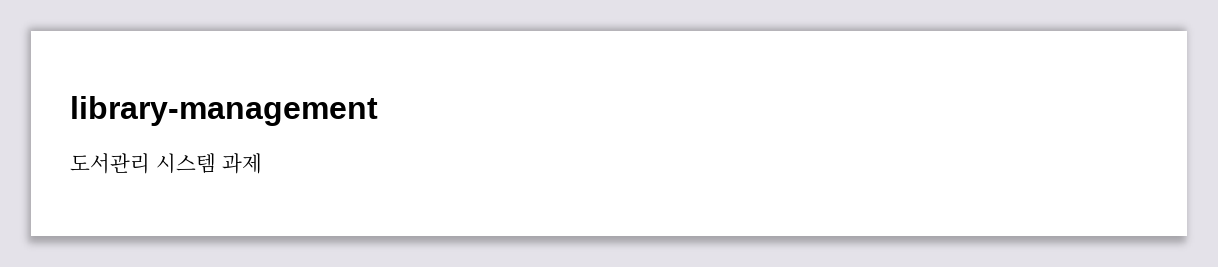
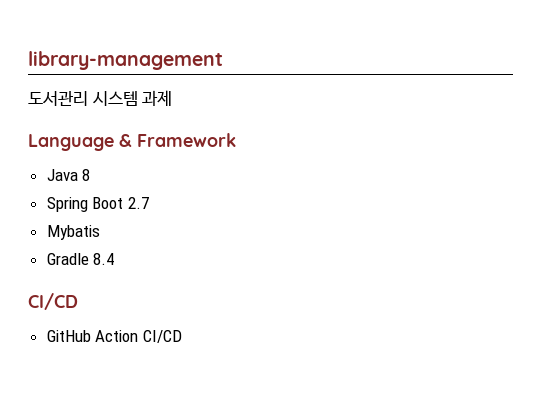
+ Language & Framework
+ Java 8
+ Spring Boot 2.7
+ Mybatis
+ Gradle 8.4
+ CI/CD
+ GitHub Action CI/CD

